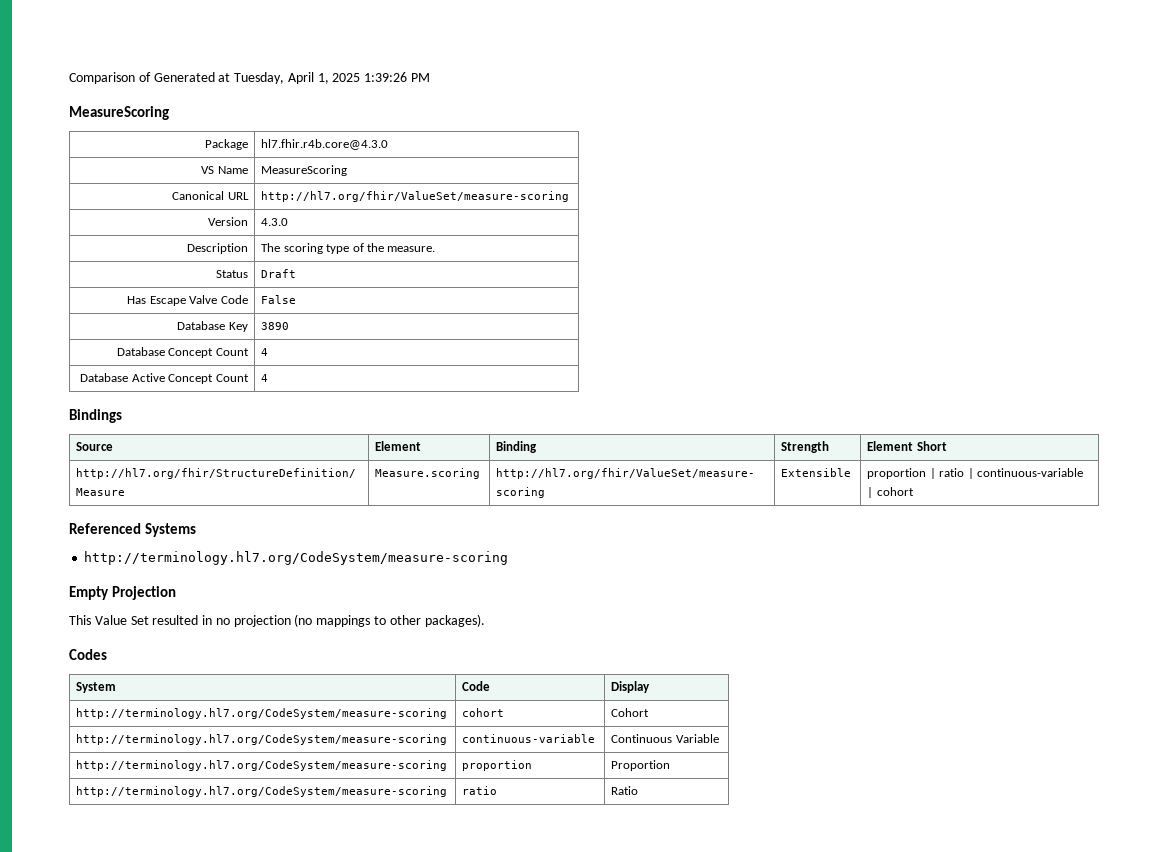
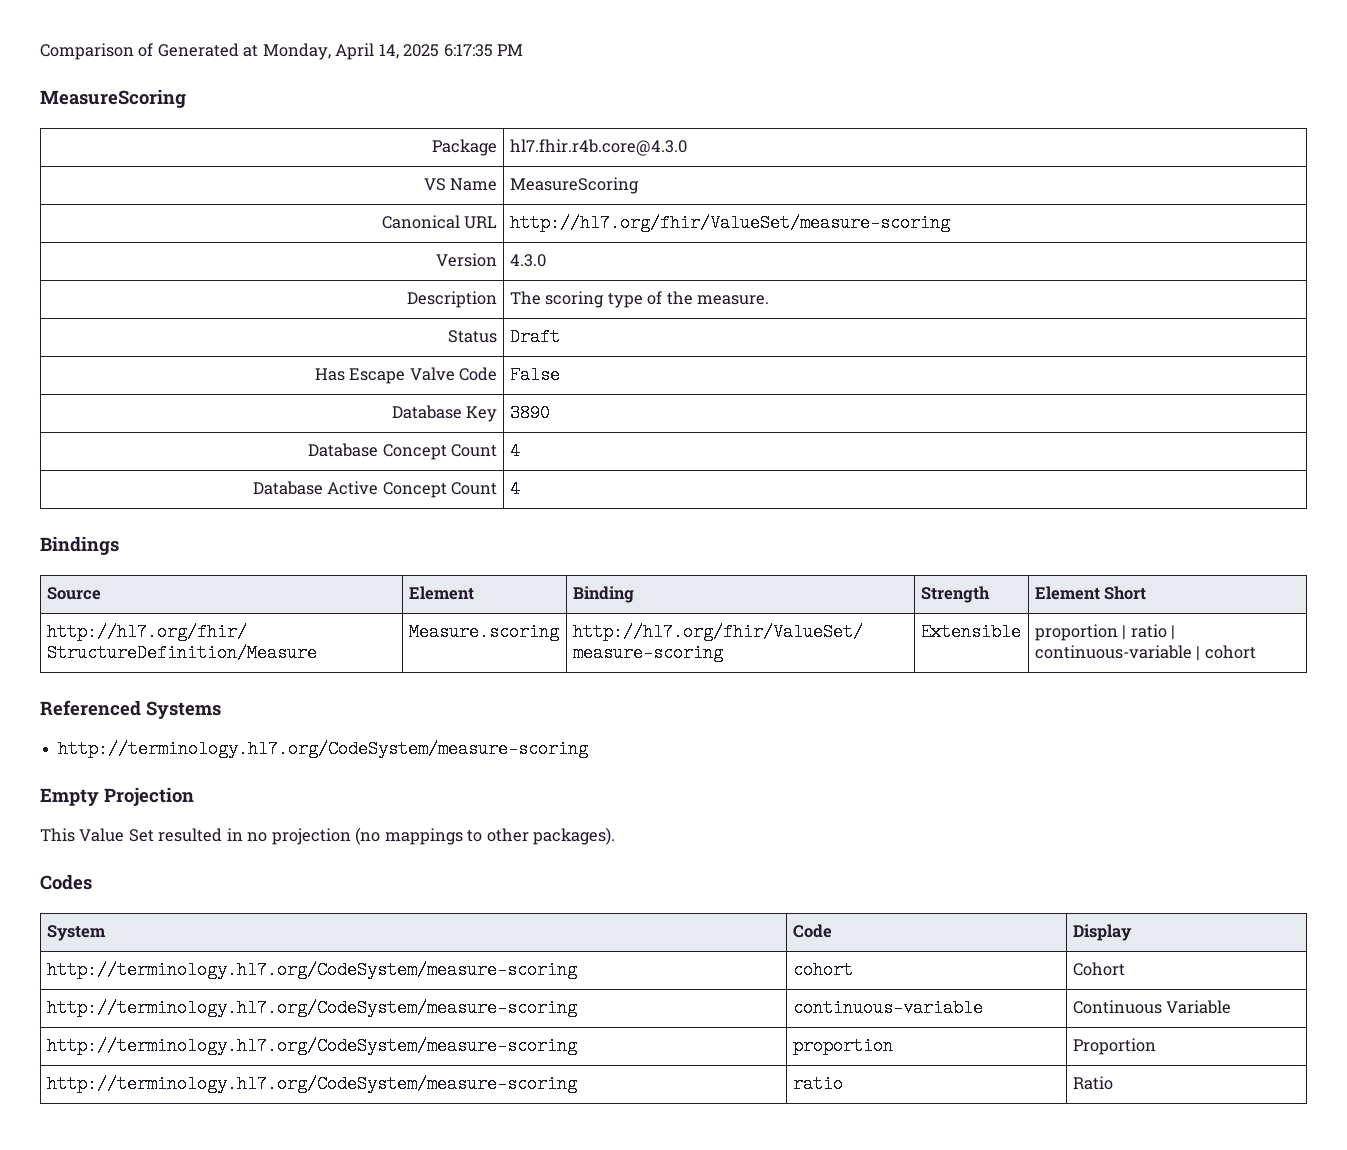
- Comparison of Generated at Tuesday, April 1, 2025 1:39:26 PM
+ Comparison of Generated at Monday, April 14, 2025 6:17:35 PM

